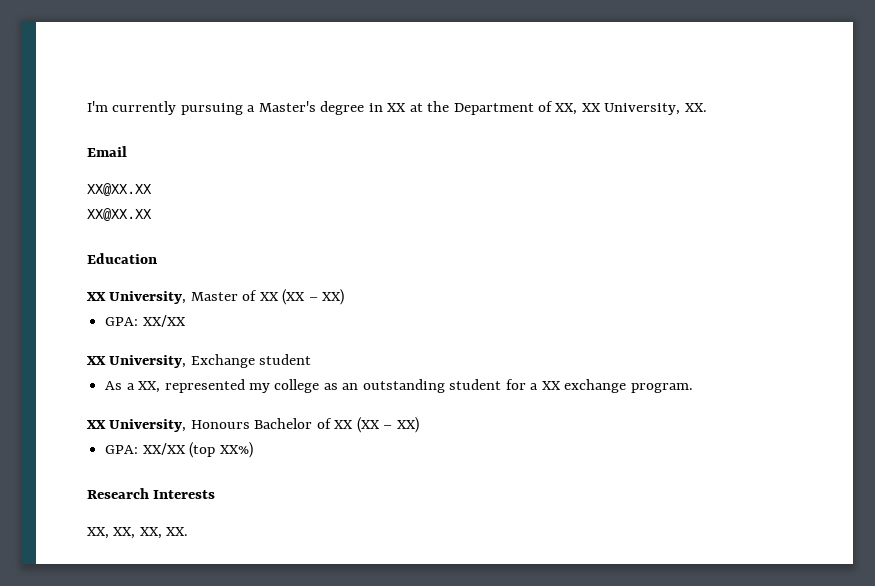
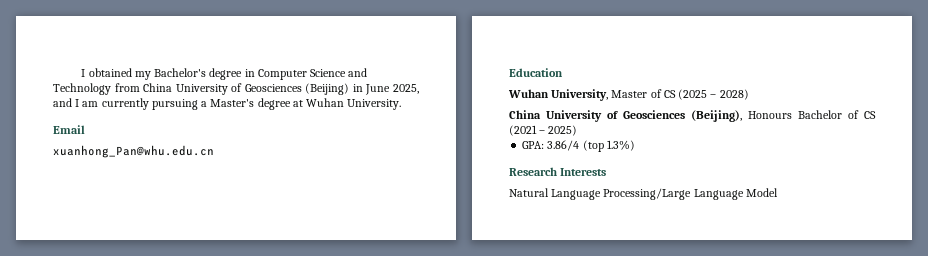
- I'm currently pursuing a Master's degree in XX at the Department of XX, XX University, XX.
+ I obtained my Bachelor's degree in Computer Science and Technology from China University of Geosciences (Beijing) in June 2025, and I am currently pursuing a Master's degree at Wuhan University.
  Email
- XX@XX.XX
- XX@XX.XX
+ xuanhong_Pan@whu.edu.cn
- XX University, Master of XX (XX – XX)
- GPA: XX/XX
- XX University, Exchange student
- As a XX, represented my college as an outstanding student for a XX exchange program.
- XX University, Honours Bachelor of XX (XX – XX)
- GPA: XX/XX (top XX%)
+ Wuhan University, Master of CS (2025 – 2028)
+ China University of Geosciences (Beijing), Honours Bachelor of CS (2021 – 2025)
+ GPA: 3.86/4 (top 1.3%)
  Research Interests
- XX, XX, XX, XX.
+ Natural Language Processing/Large Language Model

